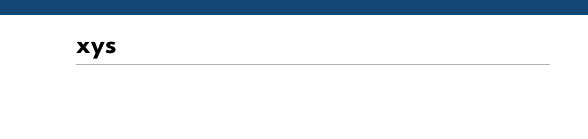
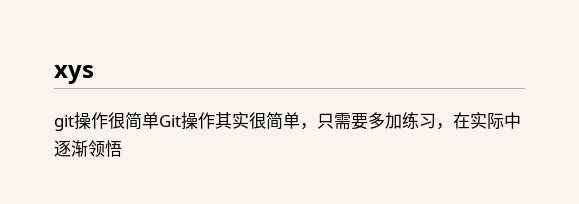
+ git操作很简单Git操作其实很简单，只需要多加练习，在实际中逐渐领悟

